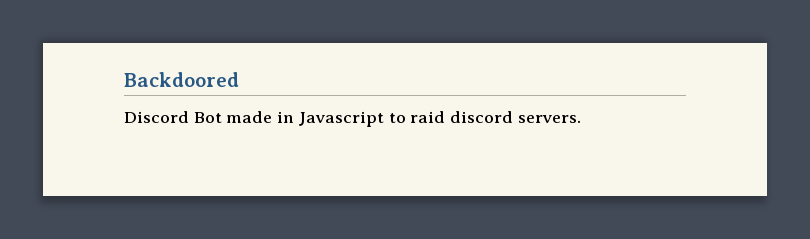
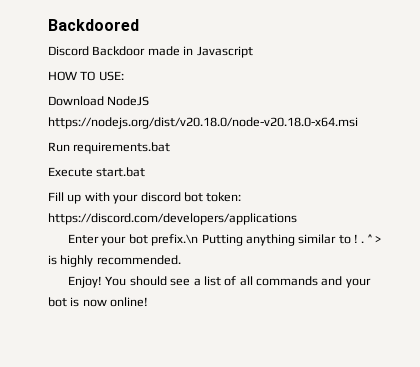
- Discord Bot made in Javascript to raid discord servers.
+ Discord Backdoor made in Javascript
+ HOW TO USE:
+ Download NodeJS https://nodejs.org/dist/v20.18.0/node-v20.18.0-x64.msi
+ Run requirements.bat
+ Execute start.bat
+ Fill up with your discord bot token: https://discord.com/developers/applications
+ Enter your bot prefix.\n Putting anything similar to ! . ^ > is highly recommended.
+ Enjoy! You should see a list of all commands and your bot is now online!

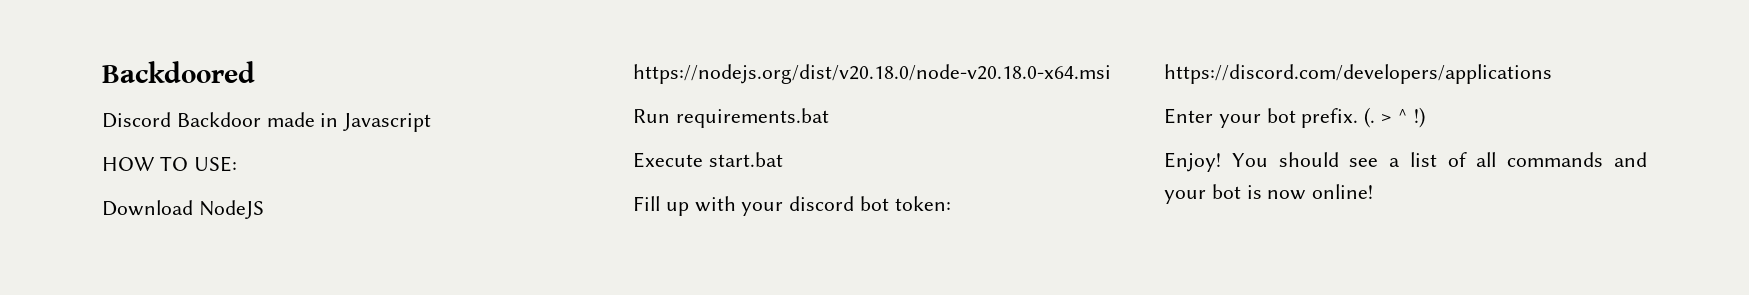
- Enter your bot prefix.\n Putting anything similar to ! . ^ > is highly recommended.
+ Enter your bot prefix. (. > ^ !)

